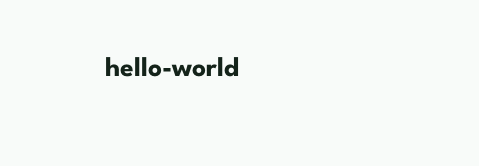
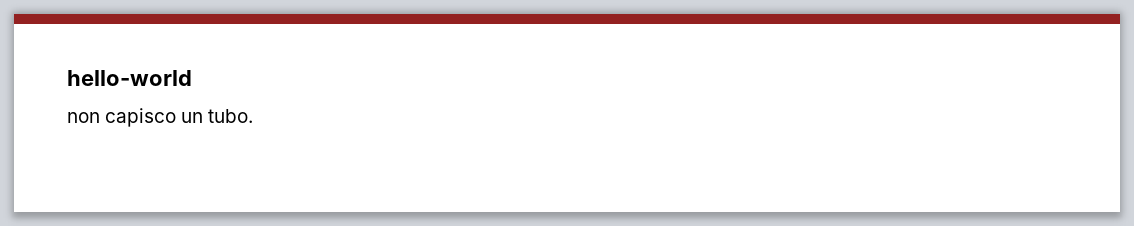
+ non capisco un tubo.

